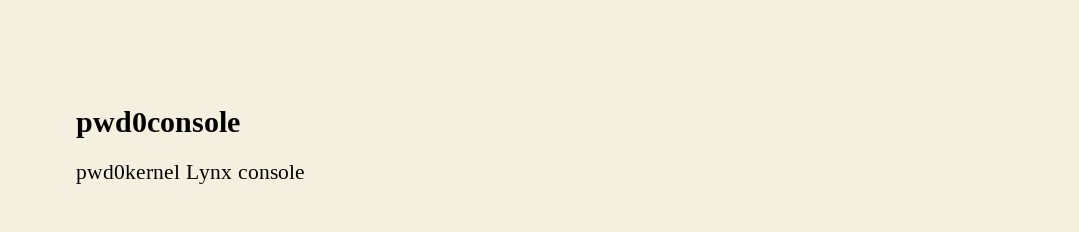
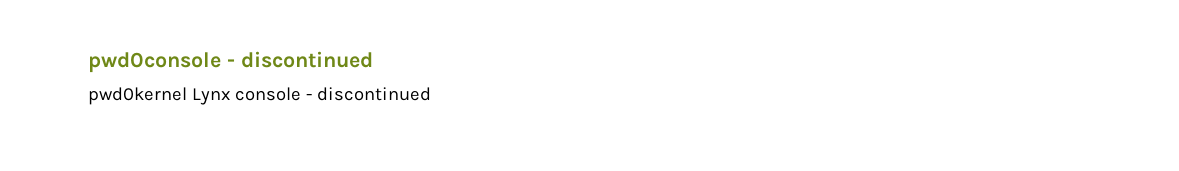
- pwd0console
+ pwd0console - discontinued
- pwd0kernel Lynx console
+ pwd0kernel Lynx console - discontinued

